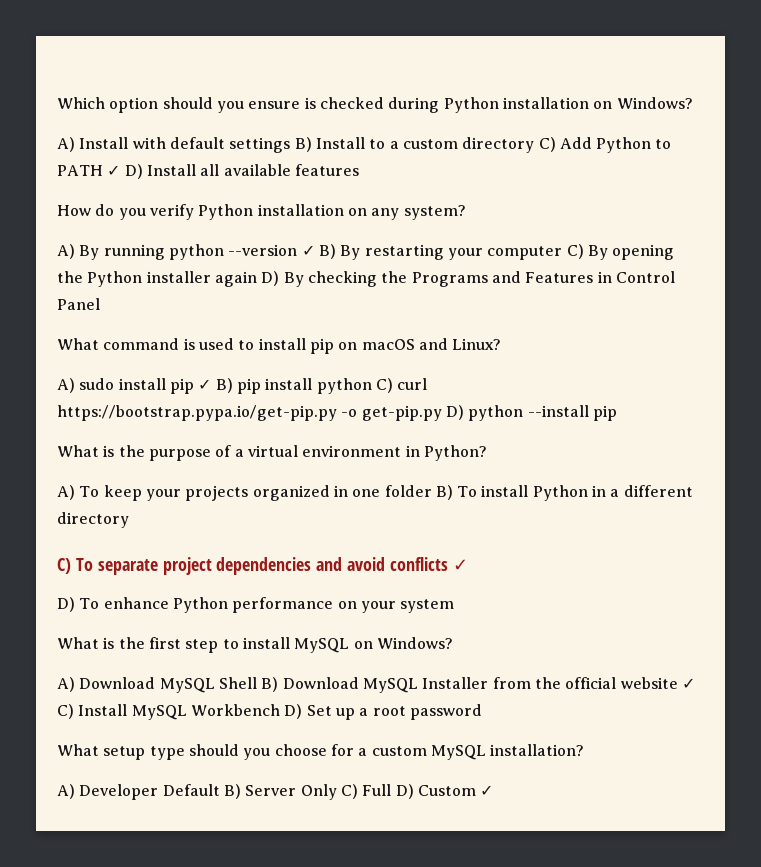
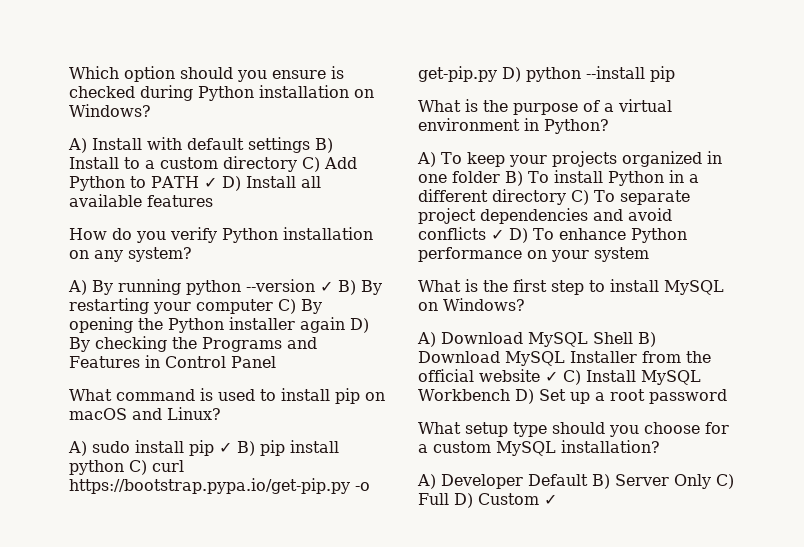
- A) To keep your projects organized in one folder B) To install Python in a different directory
- C) To separate project dependencies and avoid conflicts ✓
- D) To enhance Python performance on your system
+ A) To keep your projects organized in one folder B) To install Python in a different directory C) To separate project dependencies and avoid conflicts ✓ D) To enhance Python performance on your system

